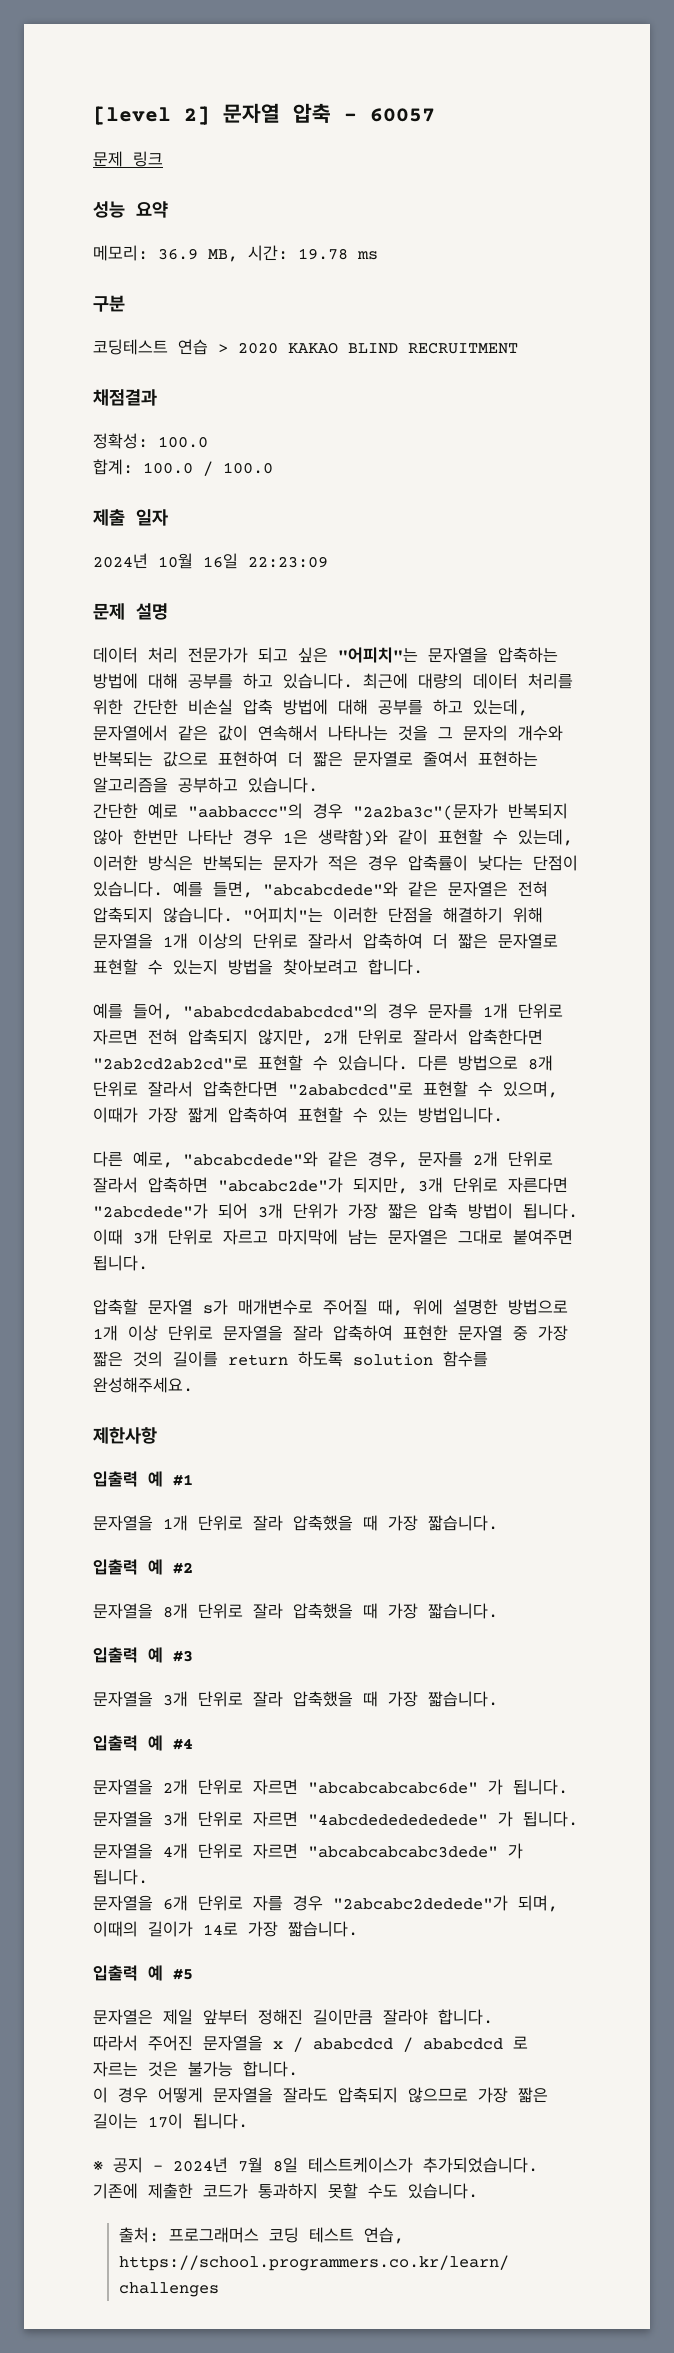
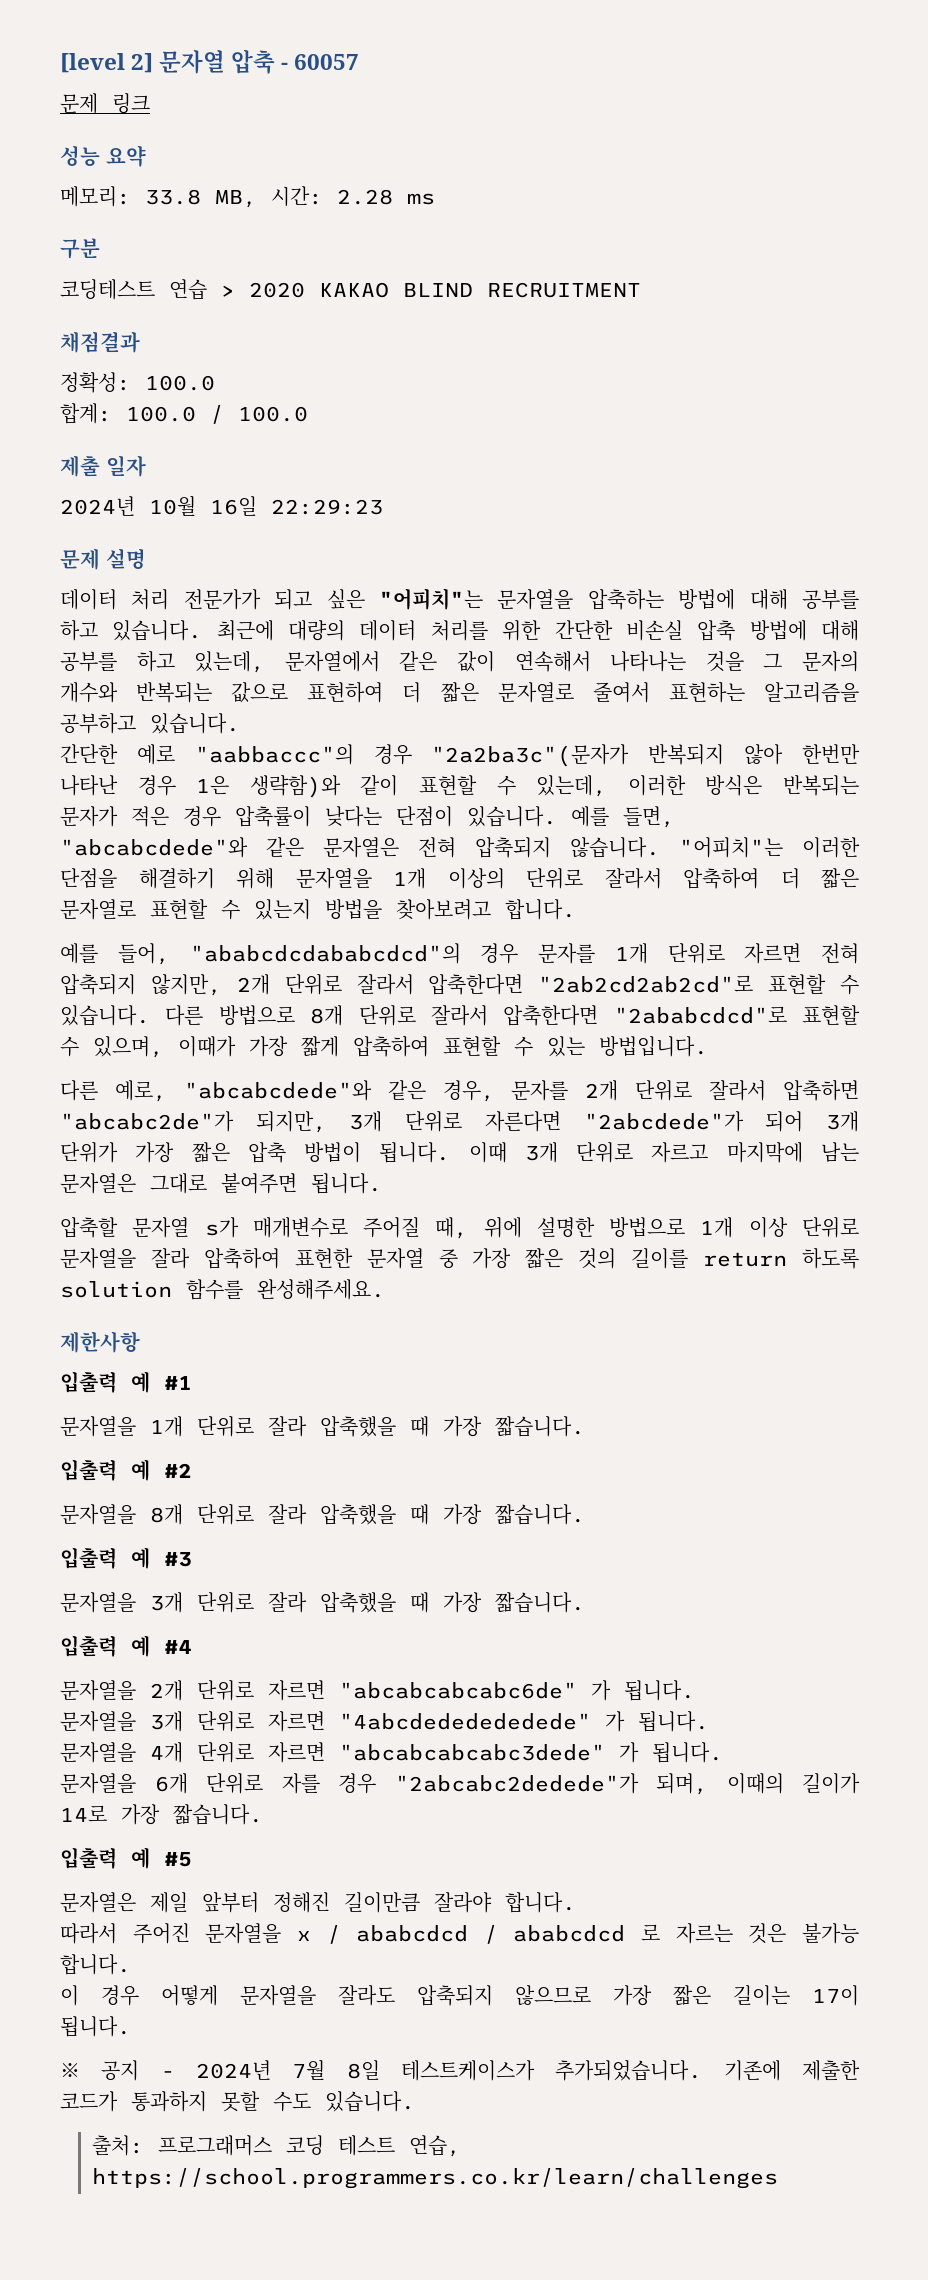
- 메모리: 36.9 MB, 시간: 19.78 ms
+ 메모리: 33.8 MB, 시간: 2.28 ms
- 2024년 10월 16일 22:23:09
+ 2024년 10월 16일 22:29:23

